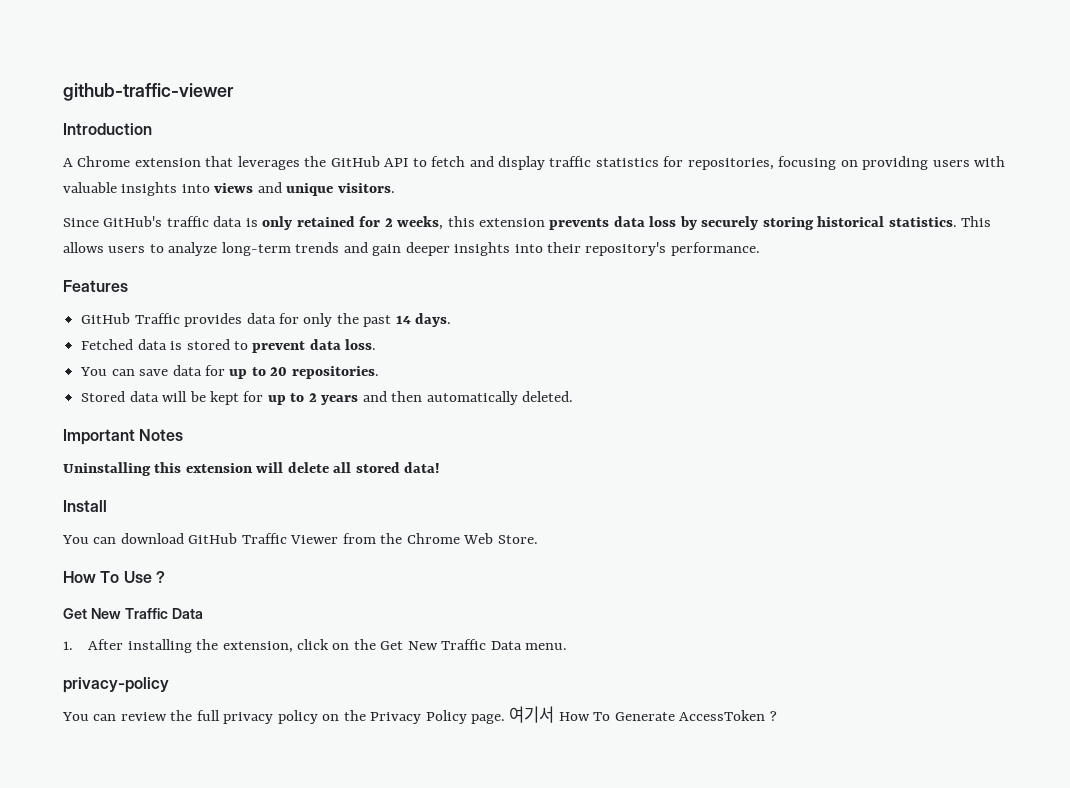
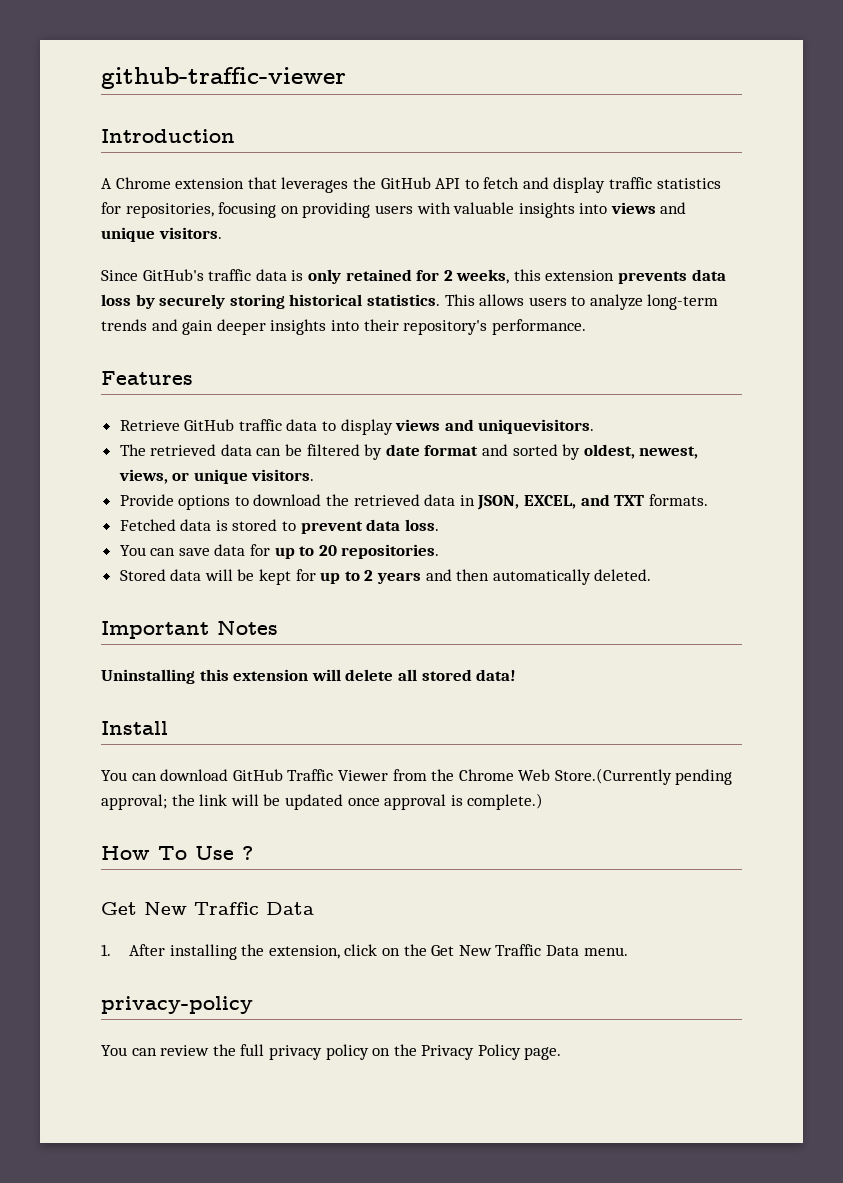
- GitHub Traffic provides data for only the past 14 days.
+ Retrieve GitHub traffic data to display views and uniquevisitors.
+ The retrieved data can be filtered by date format and sorted by oldest, newest, views, or unique visitors.
+ Provide options to download the retrieved data in JSON, EXCEL, and TXT formats.
- You can download GitHub Traffic Viewer from the Chrome Web Store.
+ You can download GitHub Traffic Viewer from the Chrome Web Store.(Currently pending approval; the link will be updated once approval is complete.)
- 여기서 How To Generate AccessToken ?

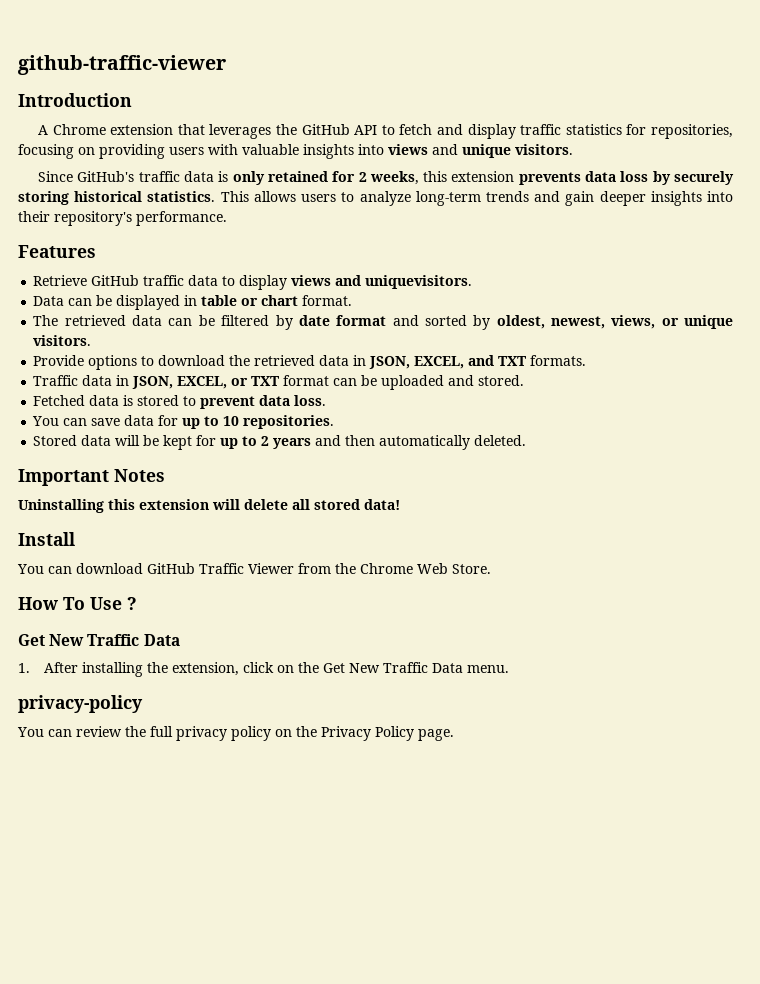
+ Data can be displayed in table or chart format.
+ Traffic data in JSON, EXCEL, or TXT format can be uploaded and stored.
- You can save data for up to 20 repositories.
+ You can save data for up to 10 repositories.
- You can download GitHub Traffic Viewer from the Chrome Web Store.(Currently pending approval; the link will be updated once approval is complete.)
+ You can download GitHub Traffic Viewer from the Chrome Web Store.

